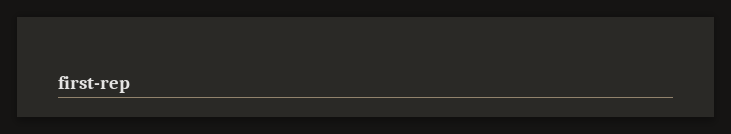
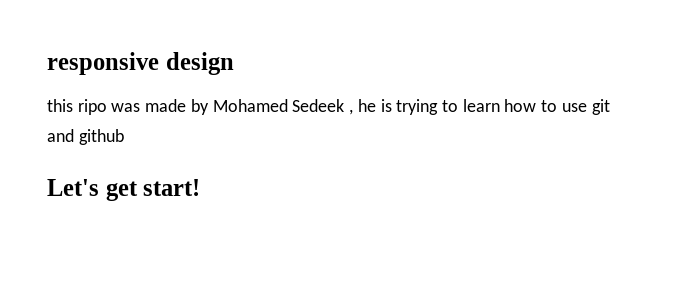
- first-rep
+ responsive design
+ this ripo was made by Mohamed Sedeek , he is trying to learn how to use git and github
+ Let's get start!

